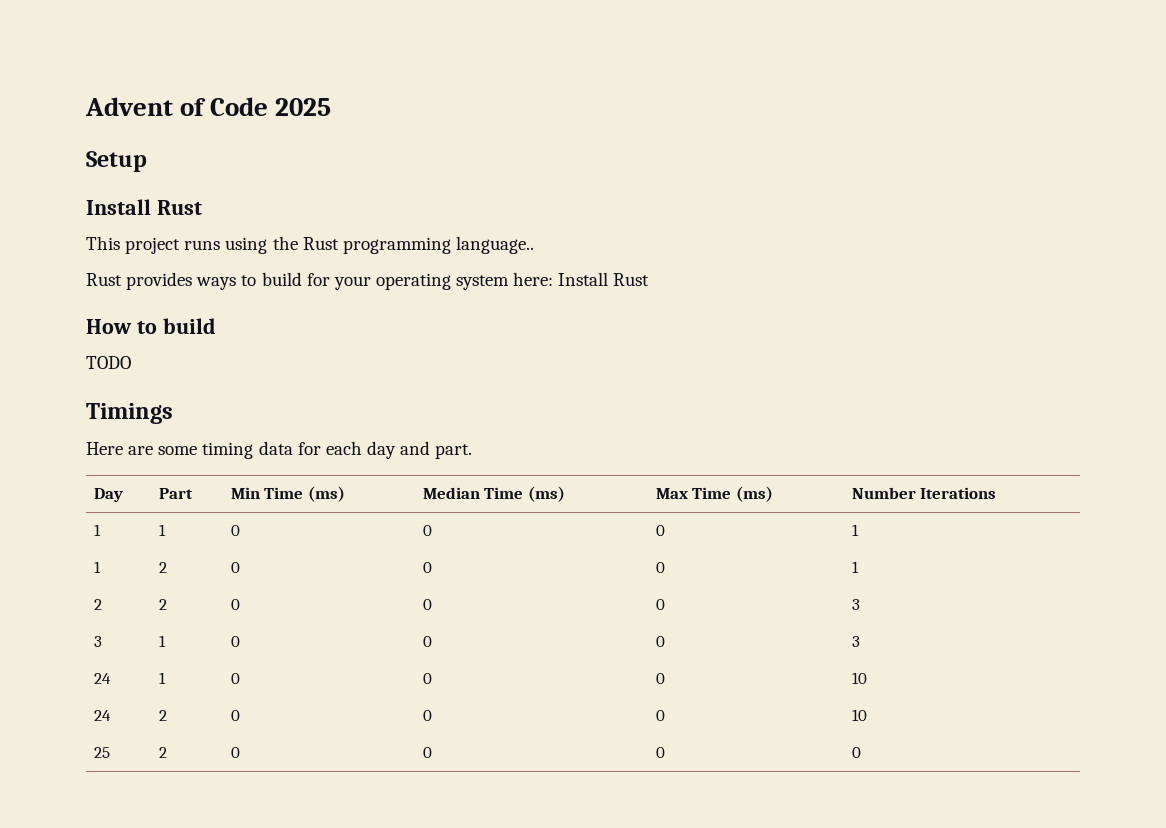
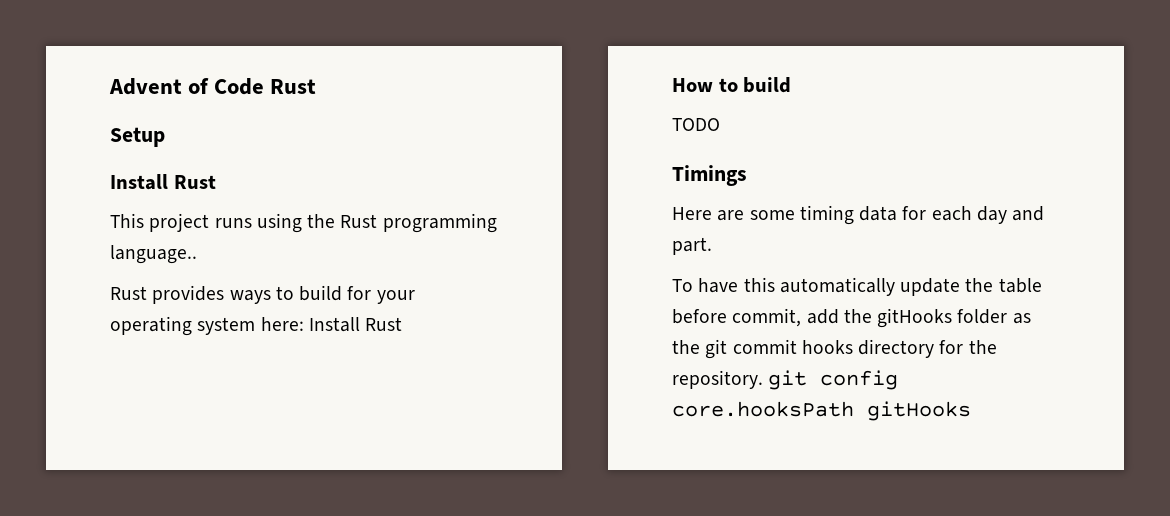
- Advent of Code 2025
+ Advent of Code Rust
- Day | Part | Min Time (ms) | Median Time (ms) | Max Time (ms) | Number Iterations
- 1 | 1 | 0 | 0 | 0 | 1
- 1 | 2 | 0 | 0 | 0 | 1
- 2 | 2 | 0 | 0 | 0 | 3
- 3 | 1 | 0 | 0 | 0 | 3
- 24 | 1 | 0 | 0 | 0 | 10
- 24 | 2 | 0 | 0 | 0 | 10
- 25 | 2 | 0 | 0 | 0 | 0
+ To have this automatically update the table before commit, add the gitHooks folder as the git commit hooks directory for the repository. git config core.hooksPath gitHooks

